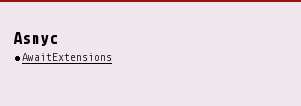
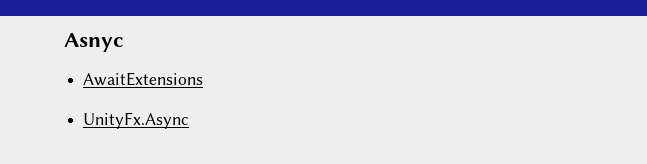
+ UnityFx.Async

